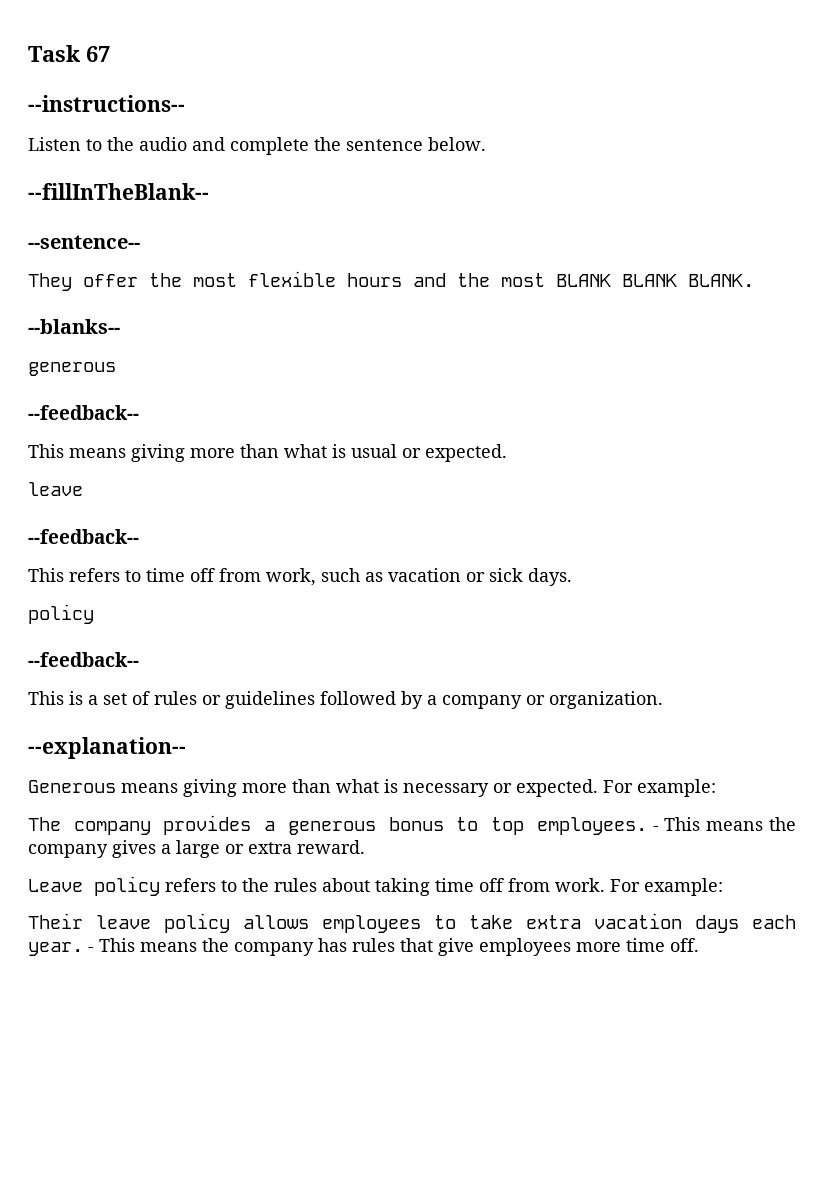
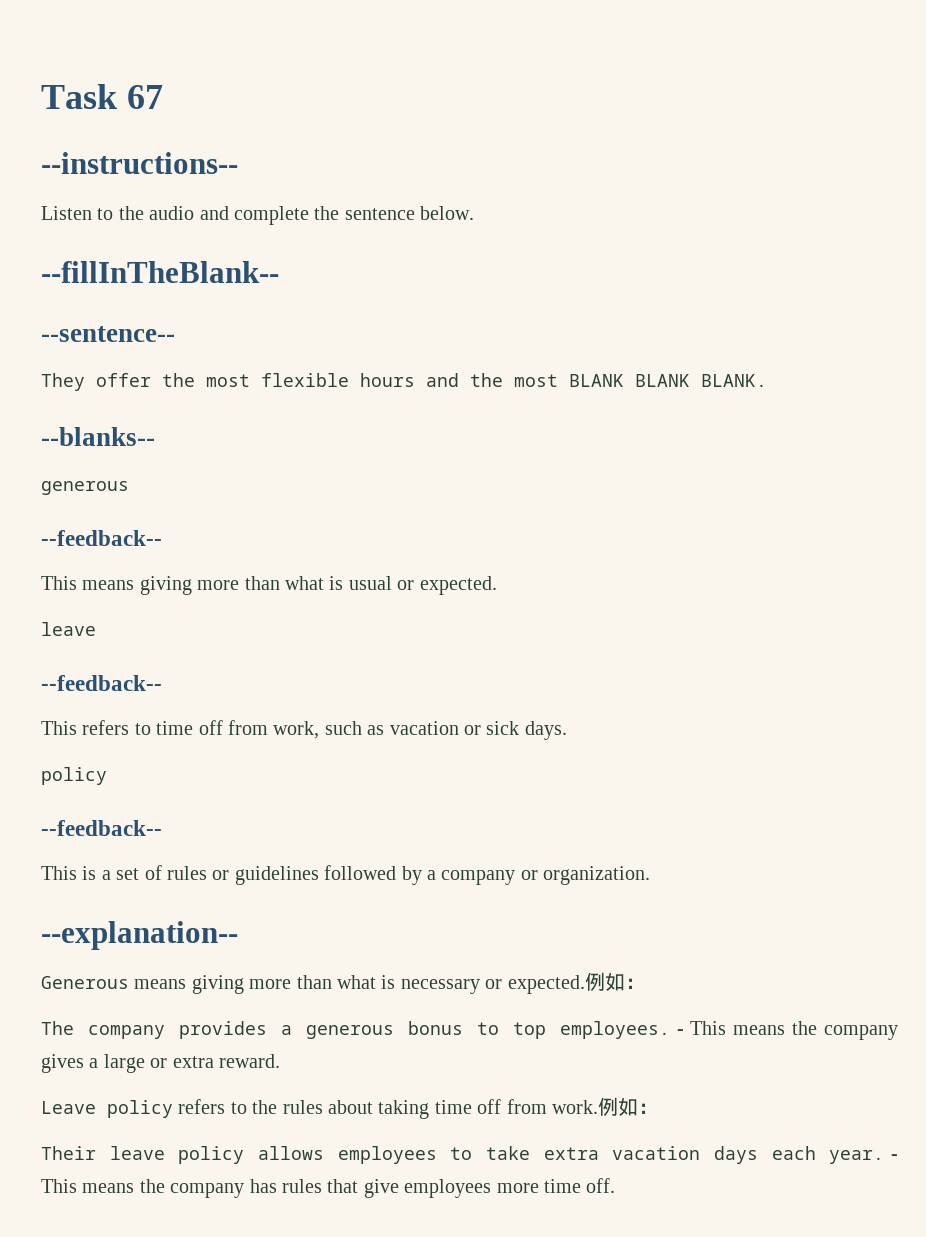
- Generous means giving more than what is necessary or expected. For example:
+ Generous means giving more than what is necessary or expected.例如：
- Leave policy refers to the rules about taking time off from work. For example:
+ Leave policy refers to the rules about taking time off from work.例如：

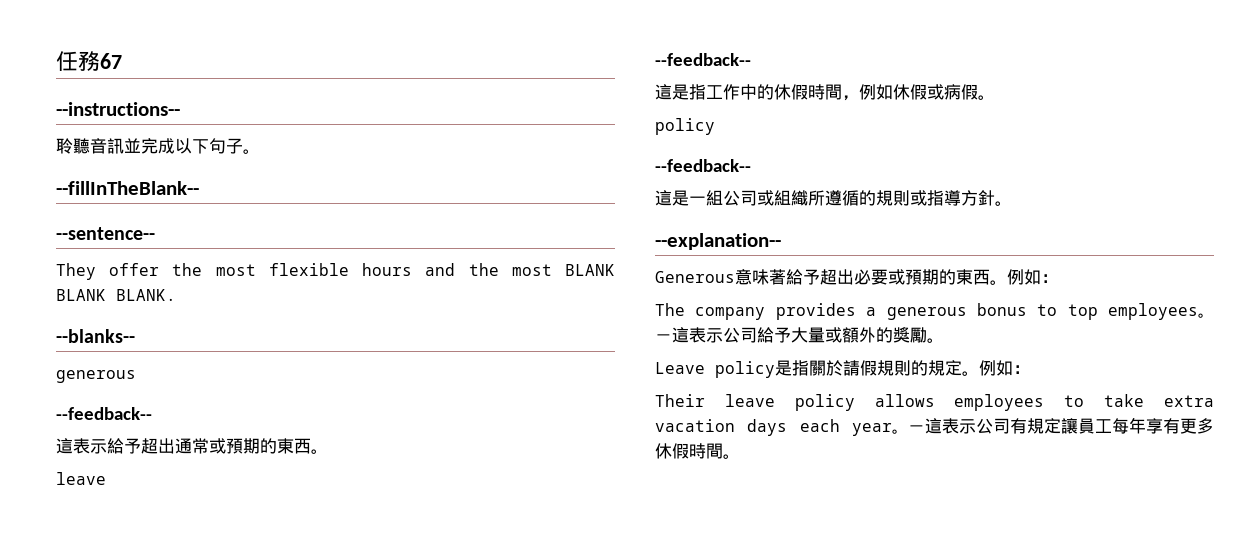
- Task 67
+ 任務67
- Listen to the audio and complete the sentence below.
+ 聆聽音訊並完成以下句子。
- This means giving more than what is usual or expected.
+ 這表示給予超出通常或預期的東西。
  leave
  --feedback--
- This refers to time off from work, such as vacation or sick days.
+ 這是指工作中的休假時間，例如休假或病假。
  policy
  --feedback--
- This is a set of rules or guidelines followed by a company or organization.
+ 這是一組公司或組織所遵循的規則或指導方針。
  --explanation--
- Generous means giving more than what is necessary or expected.
+ Generous意味著給予超出必要或預期的東西。
- The company provides a generous bonus to top employees. - This means the company gives a large or extra reward.
- Leave policy refers to the rules about taking time off from work.
+ The company provides a generous bonus to top employees。－這表示公司給予大量或額外的獎勵。
+ Leave policy是指關於請假規則的規定。
- Their leave policy allows employees to take extra vacation days each year. - This means the company has rules that give employees more time off.
+ Their leave policy allows employees to take extra vacation days each year。－這表示公司有規定讓員工每年享有更多休假時間。

